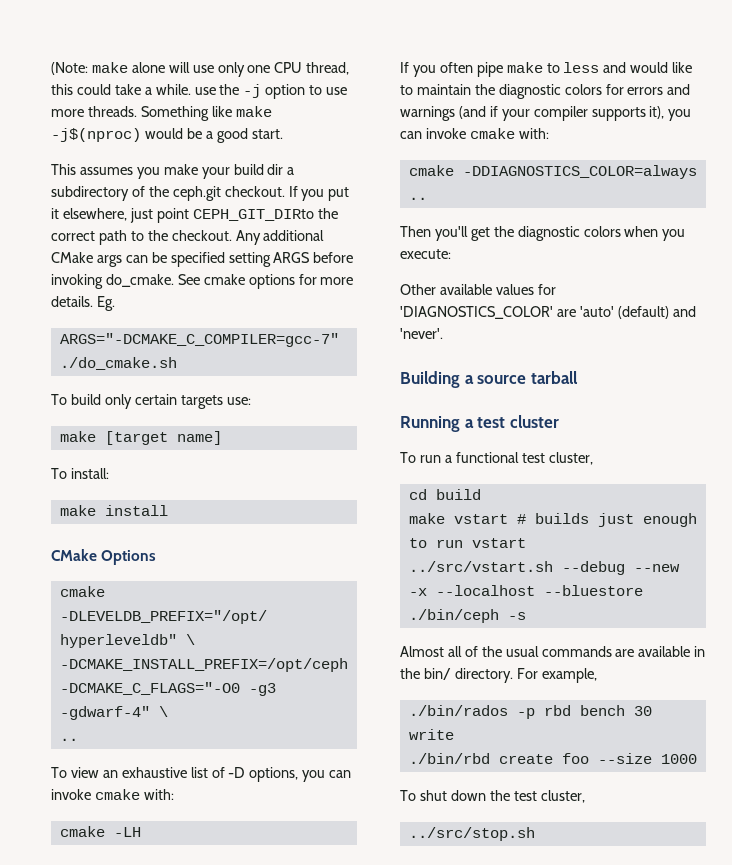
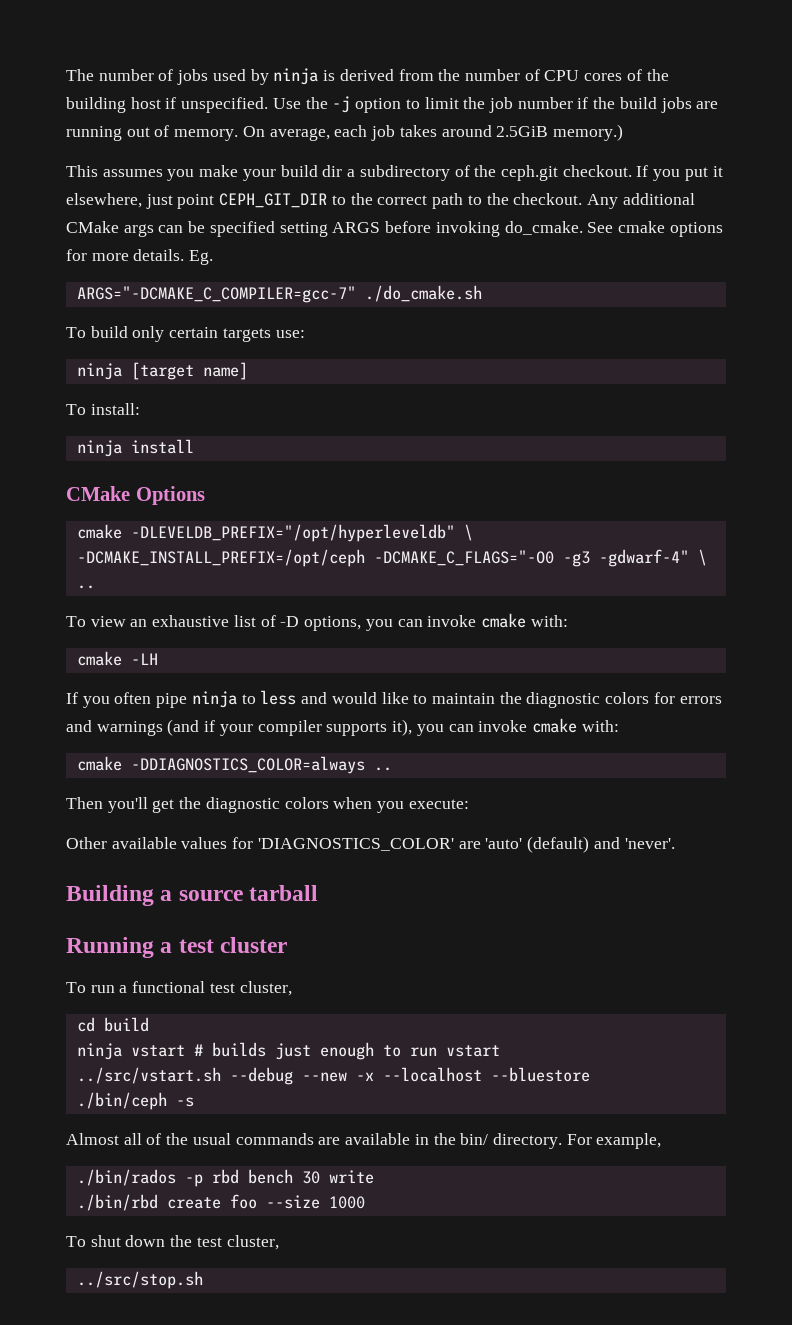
- (Note: make alone will use only one CPU thread, this could take a while. use the -j option to use more threads. Something like make -j$(nproc) would be a good start.
+ The number of jobs used by ninja is derived from the number of CPU cores of the building host if unspecified. Use the -j option to limit the job number if the build jobs are running out of memory. On average, each job takes around 2.5GiB memory.)
- If you put it elsewhere, just point CEPH_GIT_DIRto the correct path to the checkout.
+ If you put it elsewhere, just point CEPH_GIT_DIR to the correct path to the checkout.
- make [target name]
+ ninja [target name]
- make install
+ ninja install
- If you often pipe make to less and would like to maintain the diagnostic colors for errors and warnings (and if your compiler supports it), you can invoke cmake with:
+ If you often pipe ninja to less and would like to maintain the diagnostic colors for errors and warnings (and if your compiler supports it), you can invoke cmake with:
- make vstart # builds just enough to run vstart
+ ninja vstart # builds just enough to run vstart

